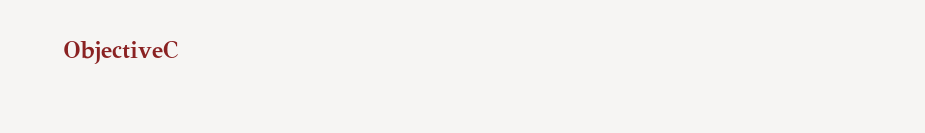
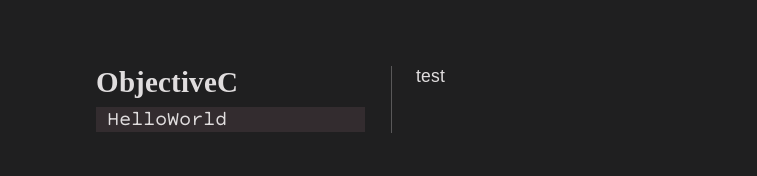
+ HelloWorld
+ test

